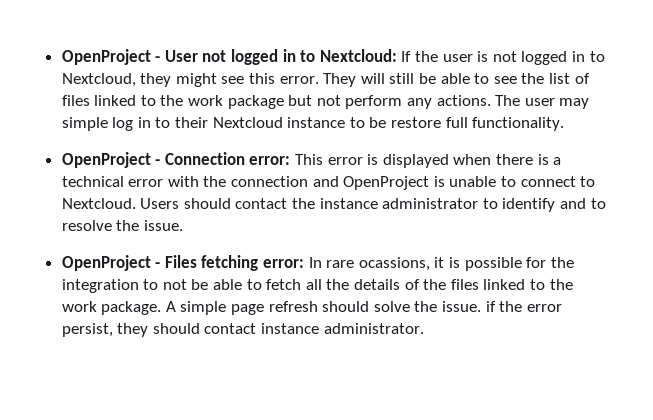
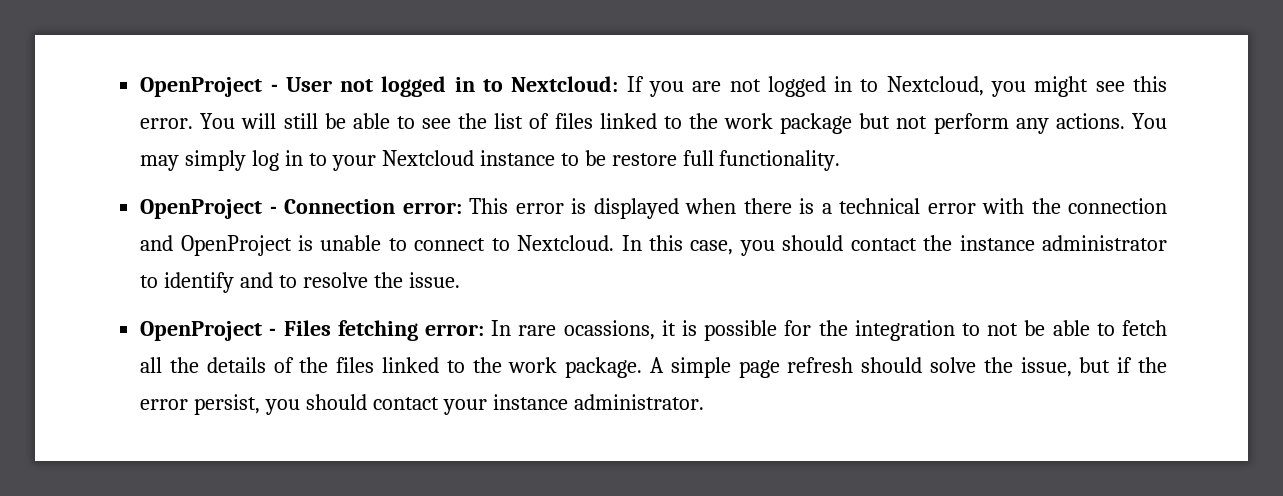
- OpenProject - User not logged in to Nextcloud: If the user is not logged in to Nextcloud, they might see this error.
+ OpenProject - User not logged in to Nextcloud: If you are not logged in to Nextcloud, you might see this error.
- They will still be able to see the list of files linked to the work package but not perform any actions.
+ You will still be able to see the list of files linked to the work package but not perform any actions.
- The user may simple log in to their Nextcloud instance to be restore full functionality.
+ You may simply log in to your Nextcloud instance to be restore full functionality.
- Users should contact the instance administrator to identify and to resolve the issue.
+ In this case, you should contact the instance administrator to identify and to resolve the issue.
- A simple page refresh should solve the issue. if the error persist, they should contact instance administrator.
+ A simple page refresh should solve the issue, but if the error persist, you should contact your instance administrator.

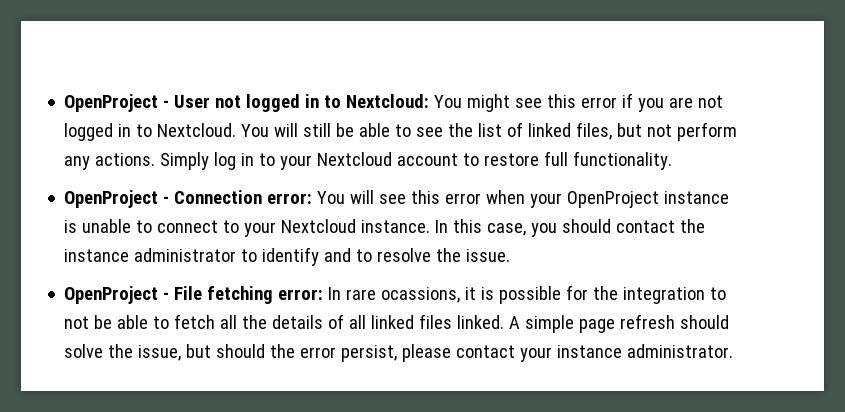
- OpenProject - User not logged in to Nextcloud: If you are not logged in to Nextcloud, you might see this error.
+ OpenProject - User not logged in to Nextcloud: You might see this error if you are not logged in to Nextcloud.
- You will still be able to see the list of files linked to the work package but not perform any actions.
+ You will still be able to see the list of linked files, but not perform any actions.
- You may simply log in to your Nextcloud instance to be restore full functionality.
+ Simply log in to your Nextcloud account to restore full functionality.
- OpenProject - Connection error: This error is displayed when there is a technical error with the connection and OpenProject is unable to connect to Nextcloud.
+ OpenProject - Connection error: You will see this error when your OpenProject instance is unable to connect to your Nextcloud instance.
- OpenProject - Files fetching error: In rare ocassions, it is possible for the integration to not be able to fetch all the details of the files linked to the work package.
+ OpenProject - File fetching error: In rare ocassions, it is possible for the integration to not be able to fetch all the details of all linked files linked.
- A simple page refresh should solve the issue, but if the error persist, you should contact your instance administrator.
+ A simple page refresh should solve the issue, but should the error persist, please contact your instance administrator.

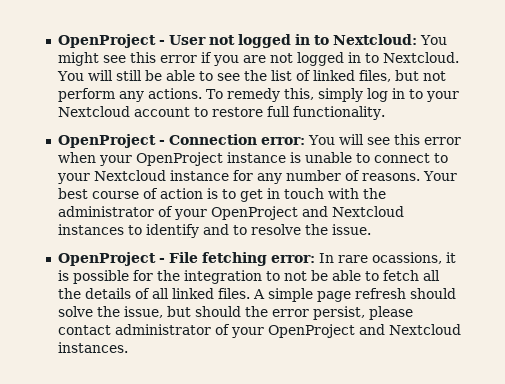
- Simply log in to your Nextcloud account to restore full functionality.
+ To remedy this, simply log in to your Nextcloud account to restore full functionality.
- OpenProject - Connection error: You will see this error when your OpenProject instance is unable to connect to your Nextcloud instance. In this case, you should contact the instance administrator to identify and to resolve the issue.
+ OpenProject - Connection error: You will see this error when your OpenProject instance is unable to connect to your Nextcloud instance for any number of reasons. Your best course of action is to get in touch with the administrator of your OpenProject and Nextcloud instances to identify and to resolve the issue.
- OpenProject - File fetching error: In rare ocassions, it is possible for the integration to not be able to fetch all the details of all linked files linked.
+ OpenProject - File fetching error: In rare ocassions, it is possible for the integration to not be able to fetch all the details of all linked files.
- A simple page refresh should solve the issue, but should the error persist, please contact your instance administrator.
+ A simple page refresh should solve the issue, but should the error persist, please contact administrator of your OpenProject and Nextcloud instances.

